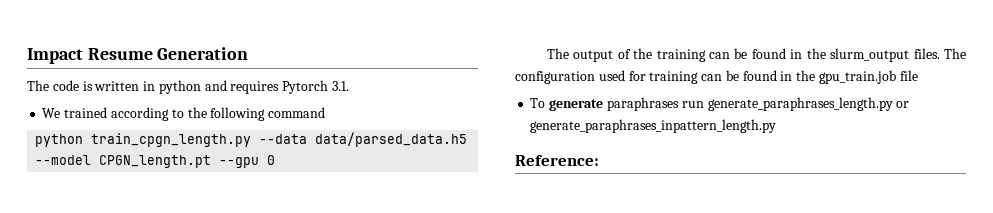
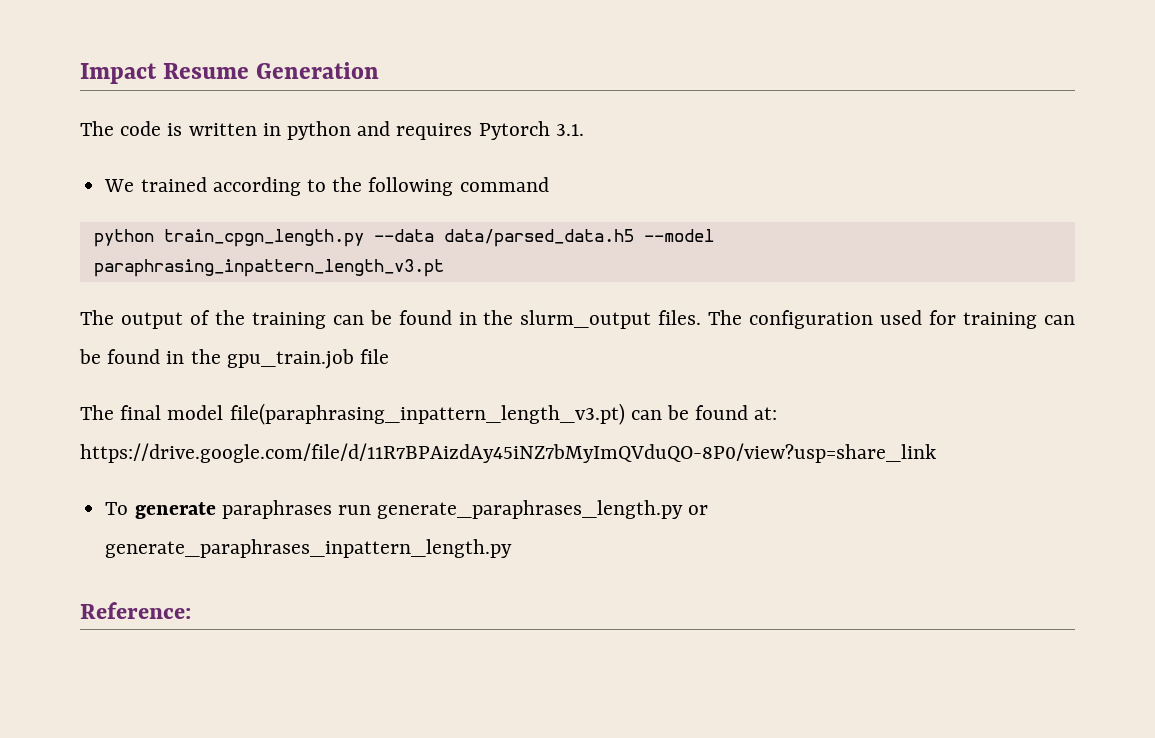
- python train_cpgn_length.py --data data/parsed_data.h5 --model CPGN_length.pt --gpu 0
+ python train_cpgn_length.py --data data/parsed_data.h5 --model paraphrasing_inpattern_length_v3.pt
+ The final model file(paraphrasing_inpattern_length_v3.pt) can be found at: https://drive.google.com/file/d/11R7BPAizdAy45iNZ7bMyImQVduQO-8P0/view?usp=share_link

